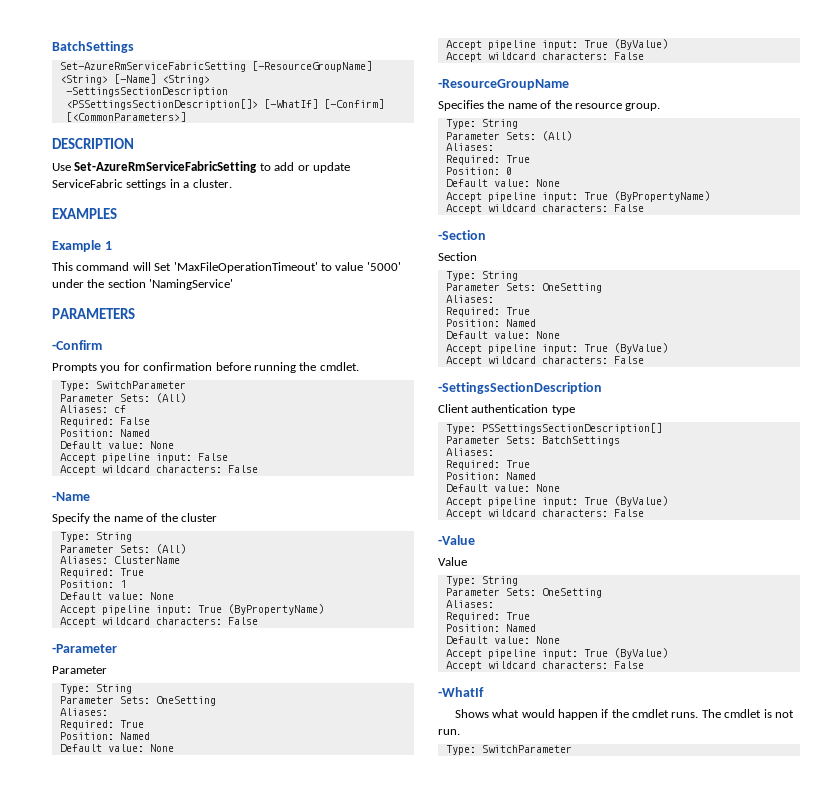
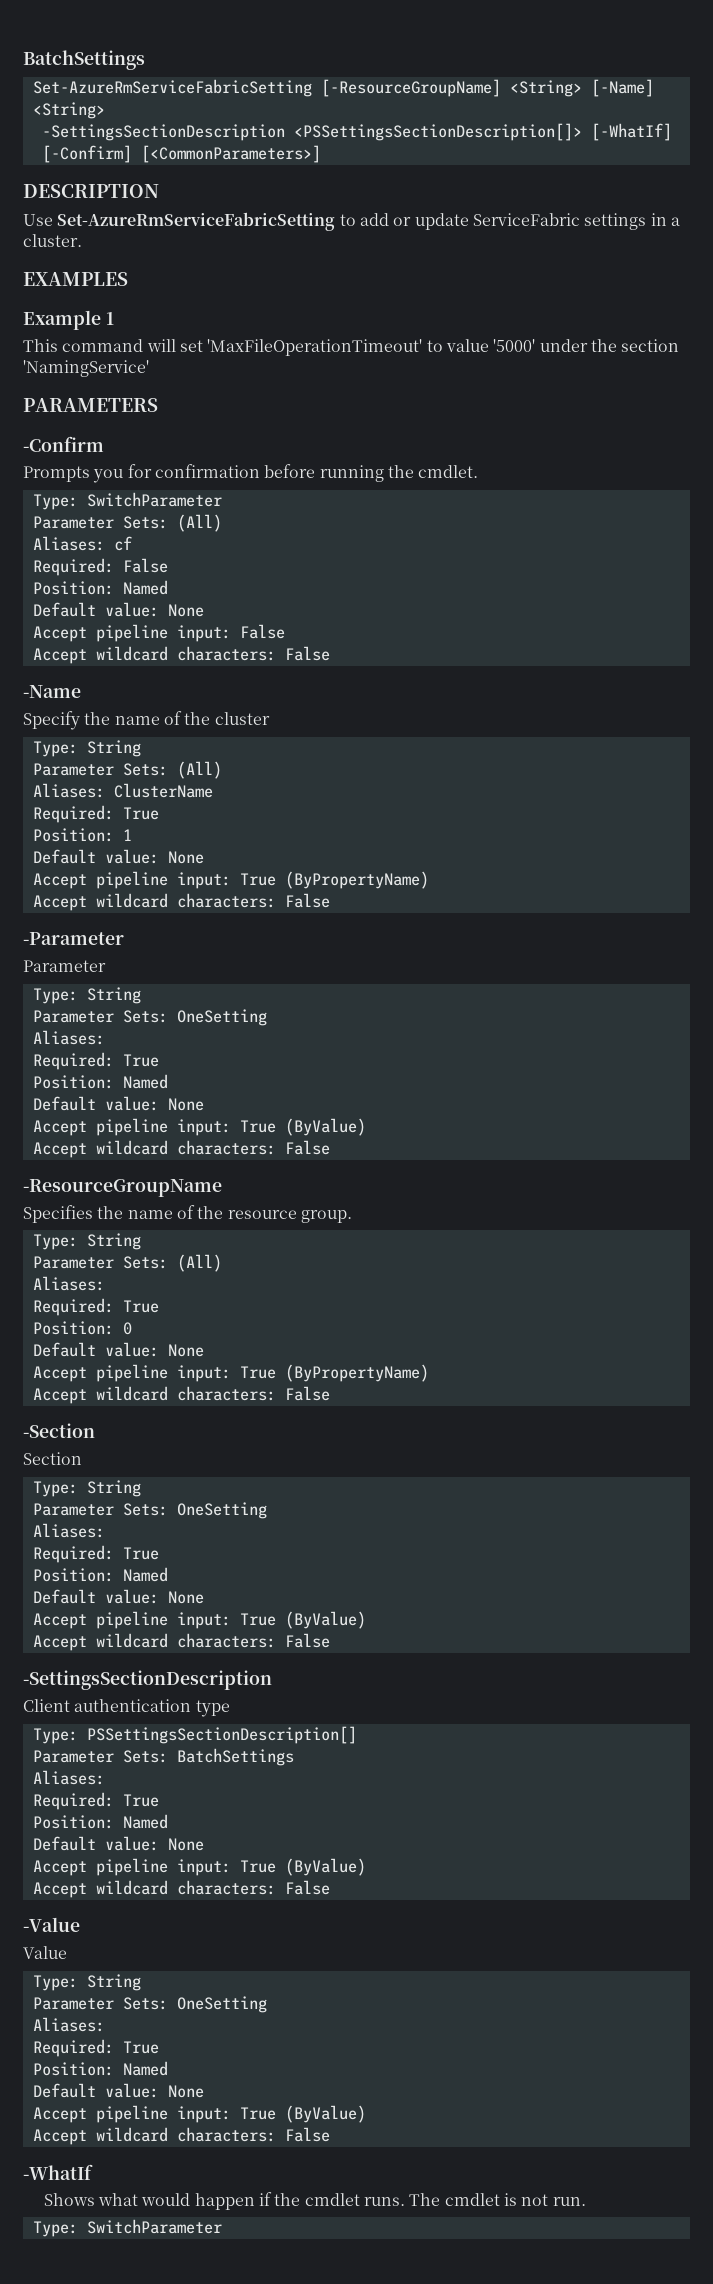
- This command will Set 'MaxFileOperationTimeout' to value '5000' under the section 'NamingService'
+ This command will set 'MaxFileOperationTimeout' to value '5000' under the section 'NamingService'

